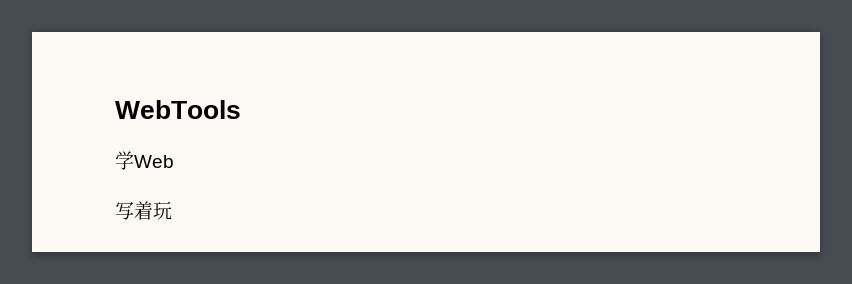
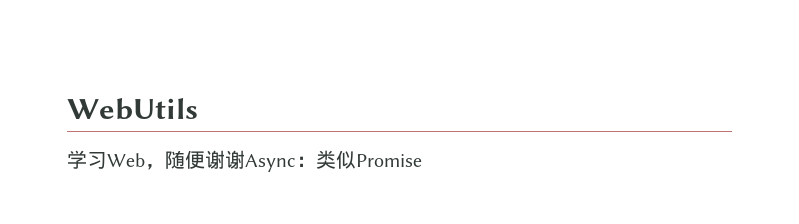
- WebTools
+ WebUtils
- 学Web
- 写着玩
+ 学习Web，随便谢谢Async：类似Promise

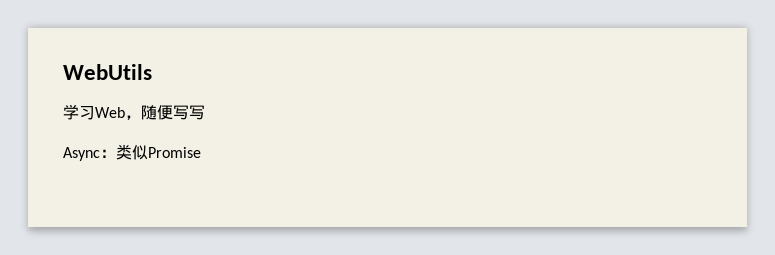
- 学习Web，随便谢谢Async：类似Promise
+ 学习Web，随便写写
+ Async：类似Promise

